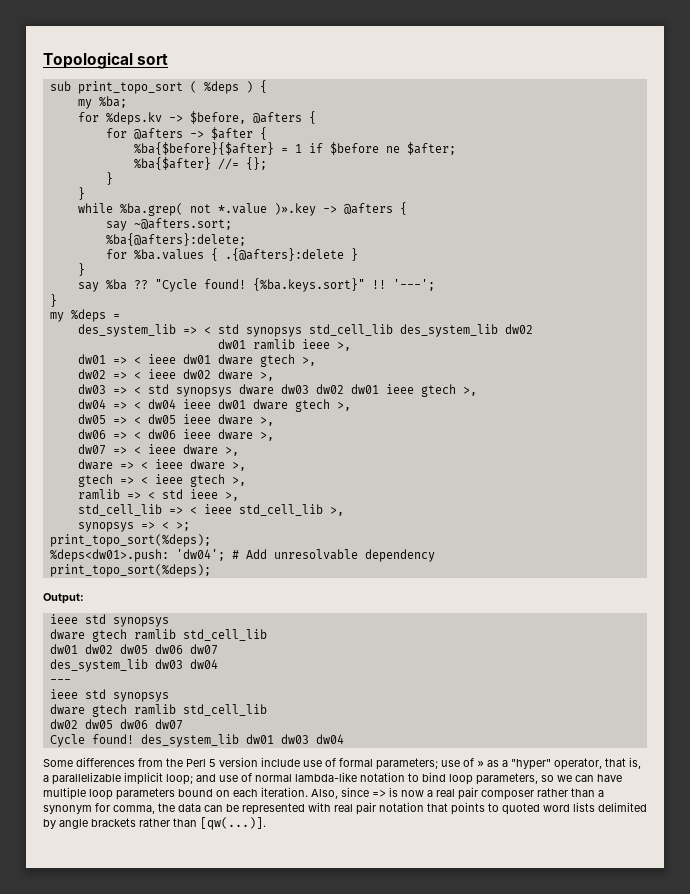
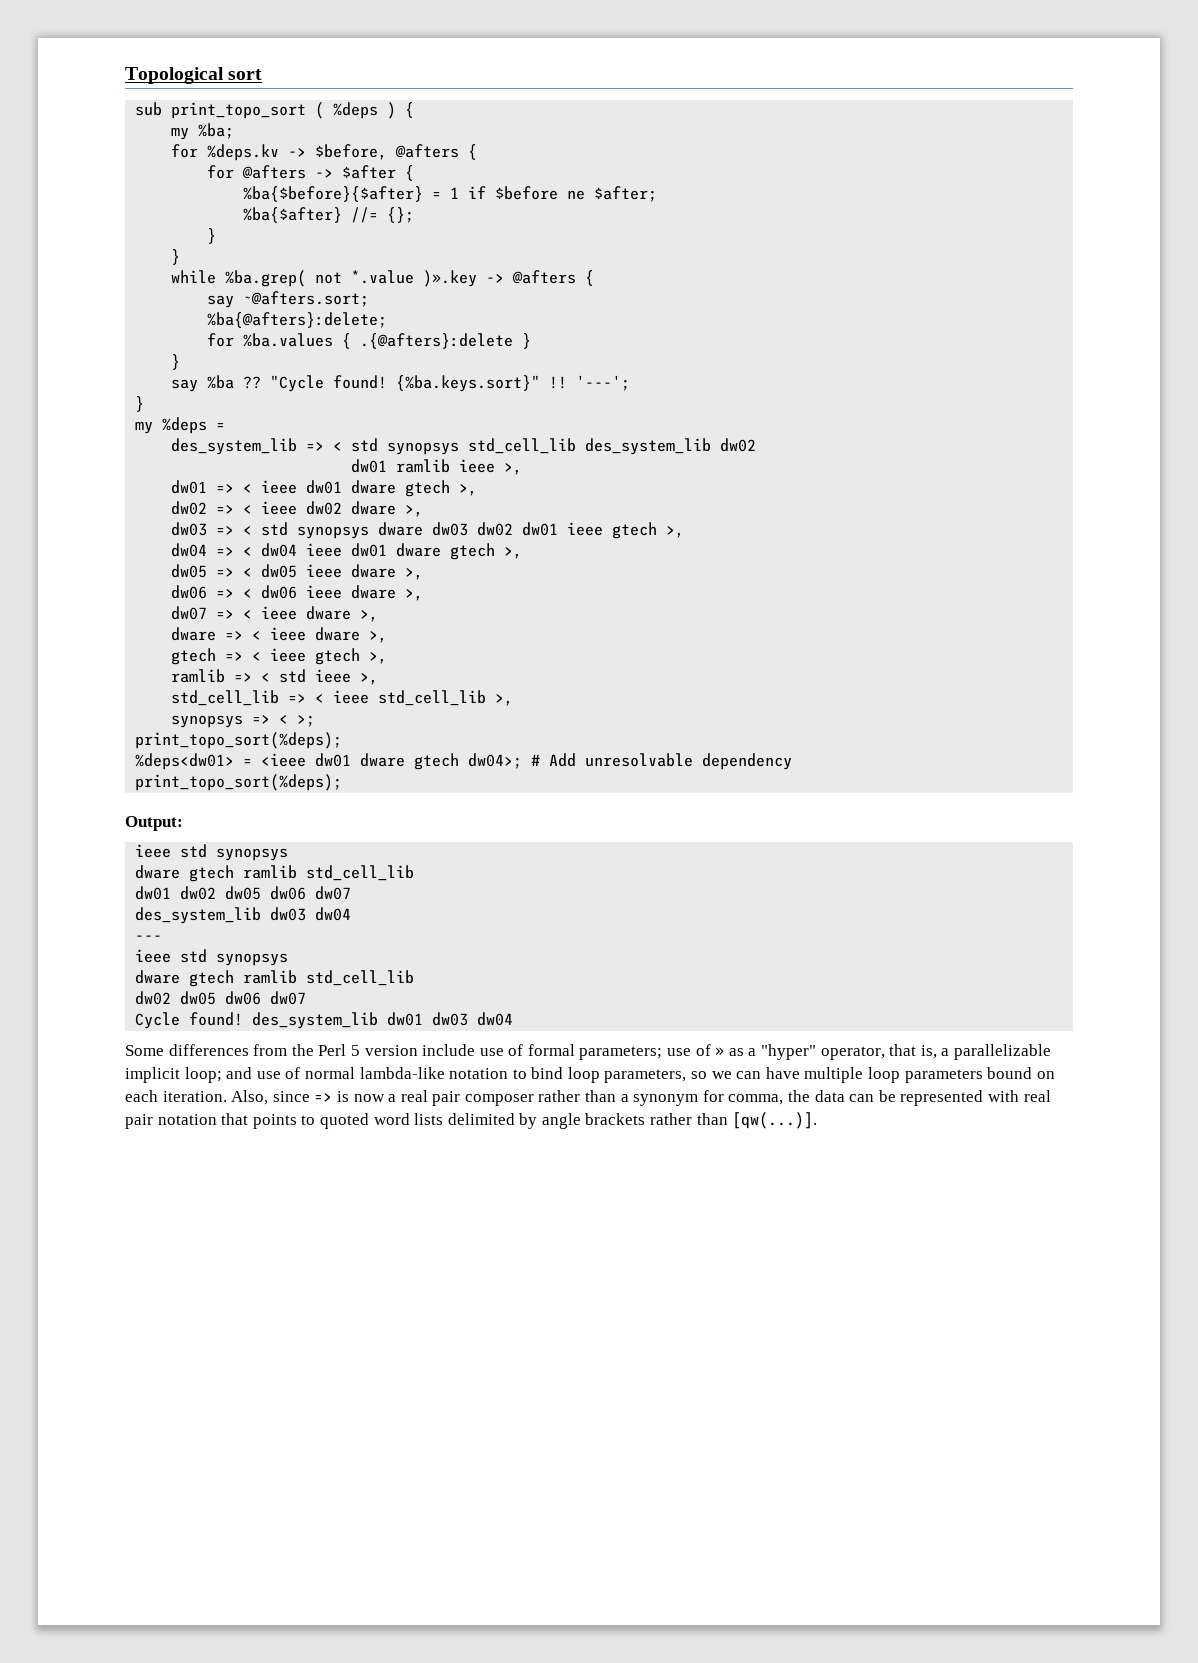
- %deps<dw01>.push: 'dw04'; # Add unresolvable dependency
+ %deps<dw01> = <ieee dw01 dware gtech dw04>; # Add unresolvable dependency

